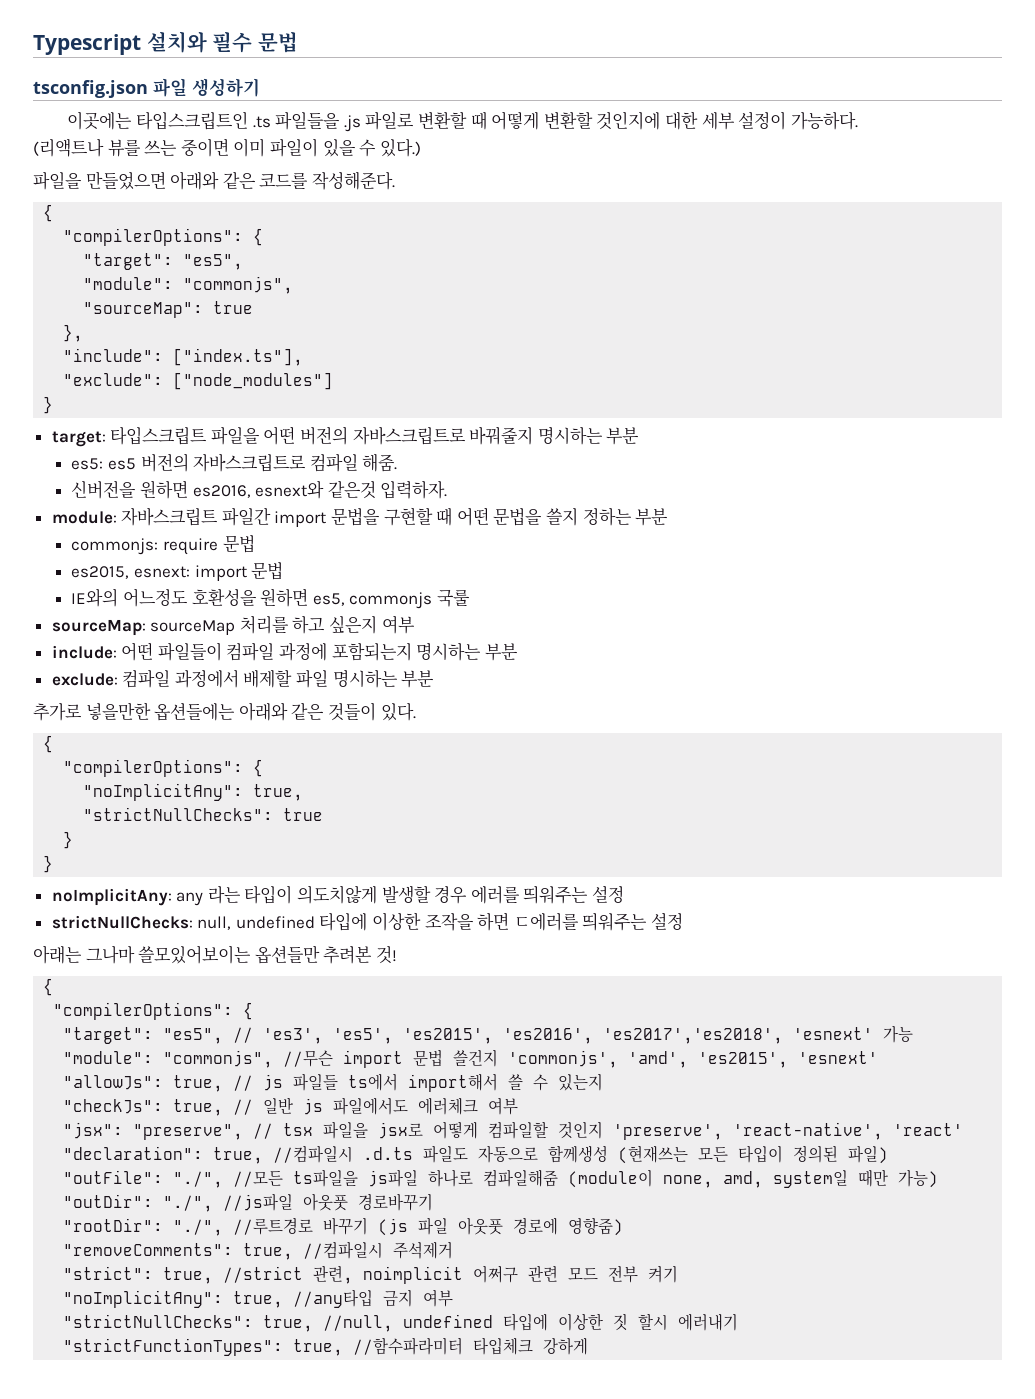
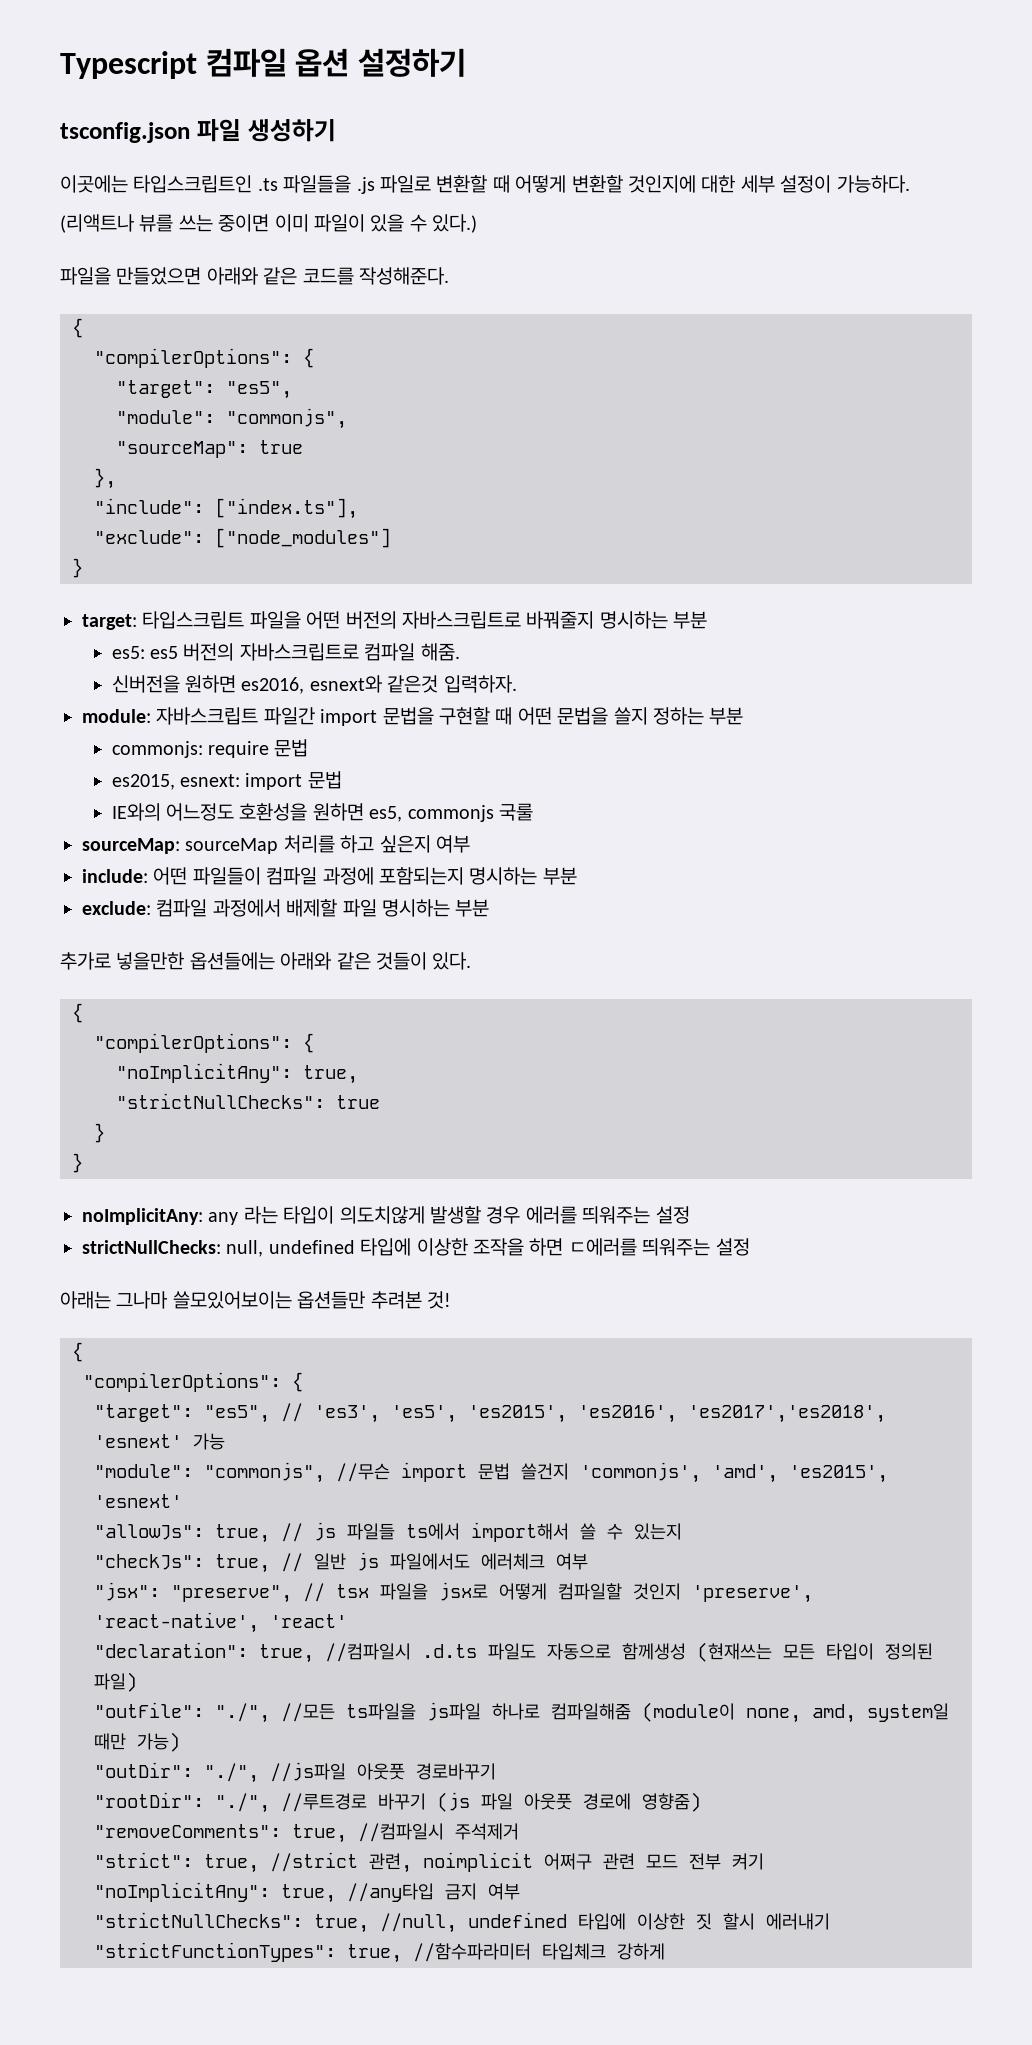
- Typescript 설치와 필수 문법
+ Typescript 컴파일 옵션 설정하기

